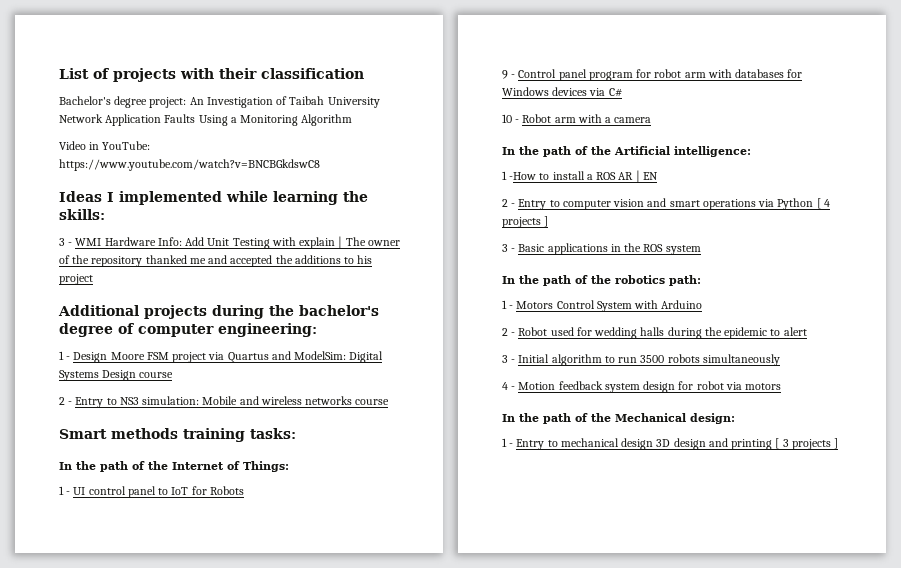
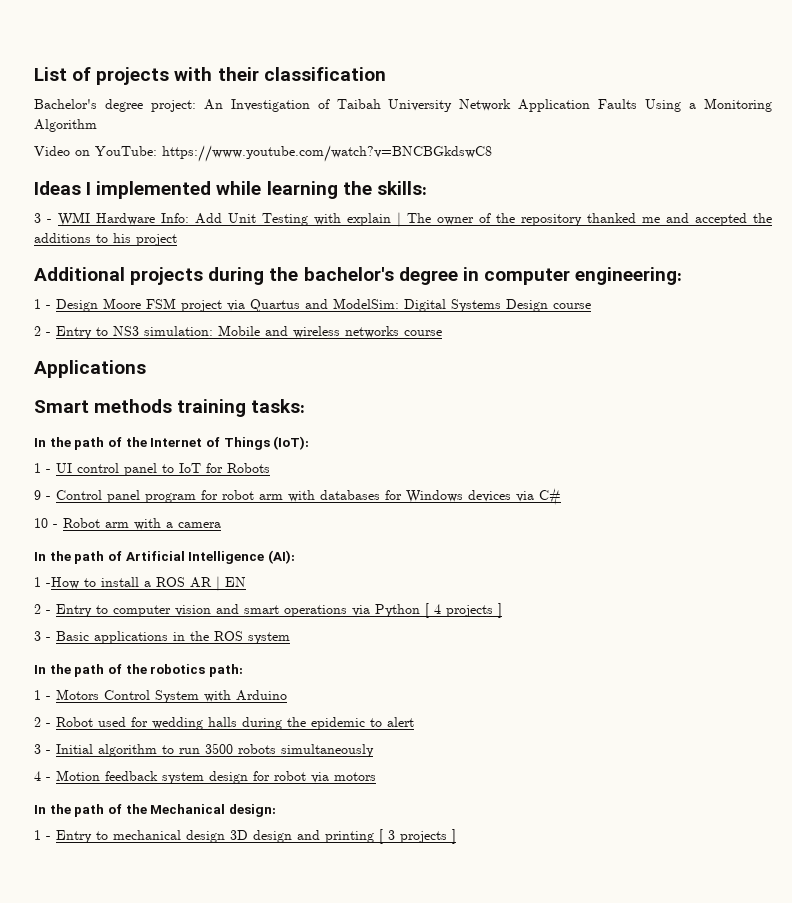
- Video in YouTube: https://www.youtube.com/watch?v=BNCBGkdswC8
+ Video on YouTube: https://www.youtube.com/watch?v=BNCBGkdswC8
- Additional projects during the bachelor's degree of computer engineering:
+ Additional projects during the bachelor's degree in computer engineering:
+ Applications
- In the path of the Internet of Things:
+ In the path of the Internet of Things (IoT):
- In the path of the Artificial intelligence:
+ In the path of Artificial Intelligence (AI):

